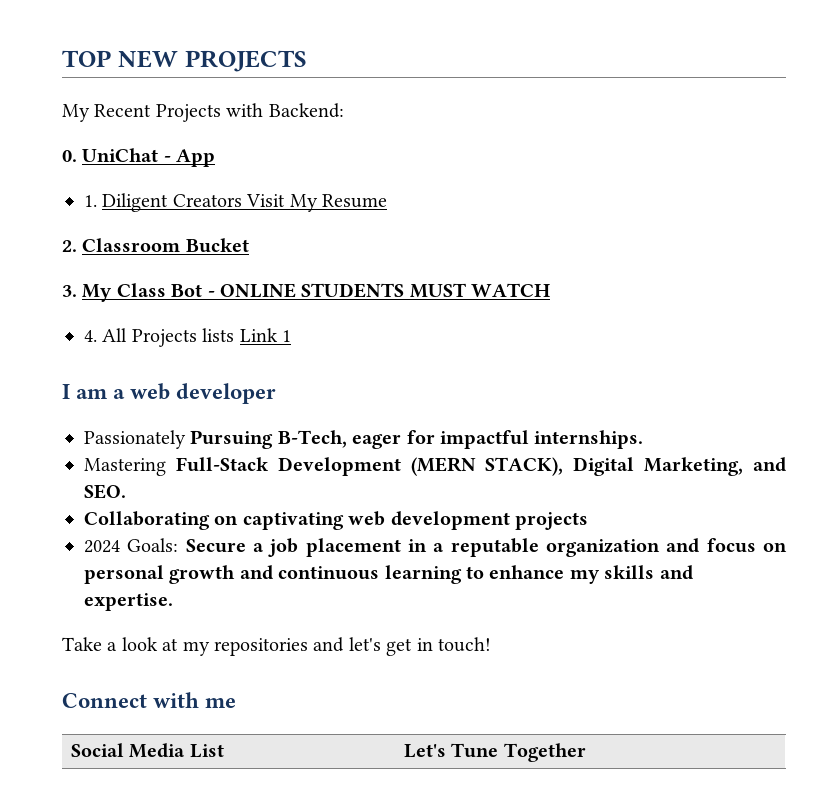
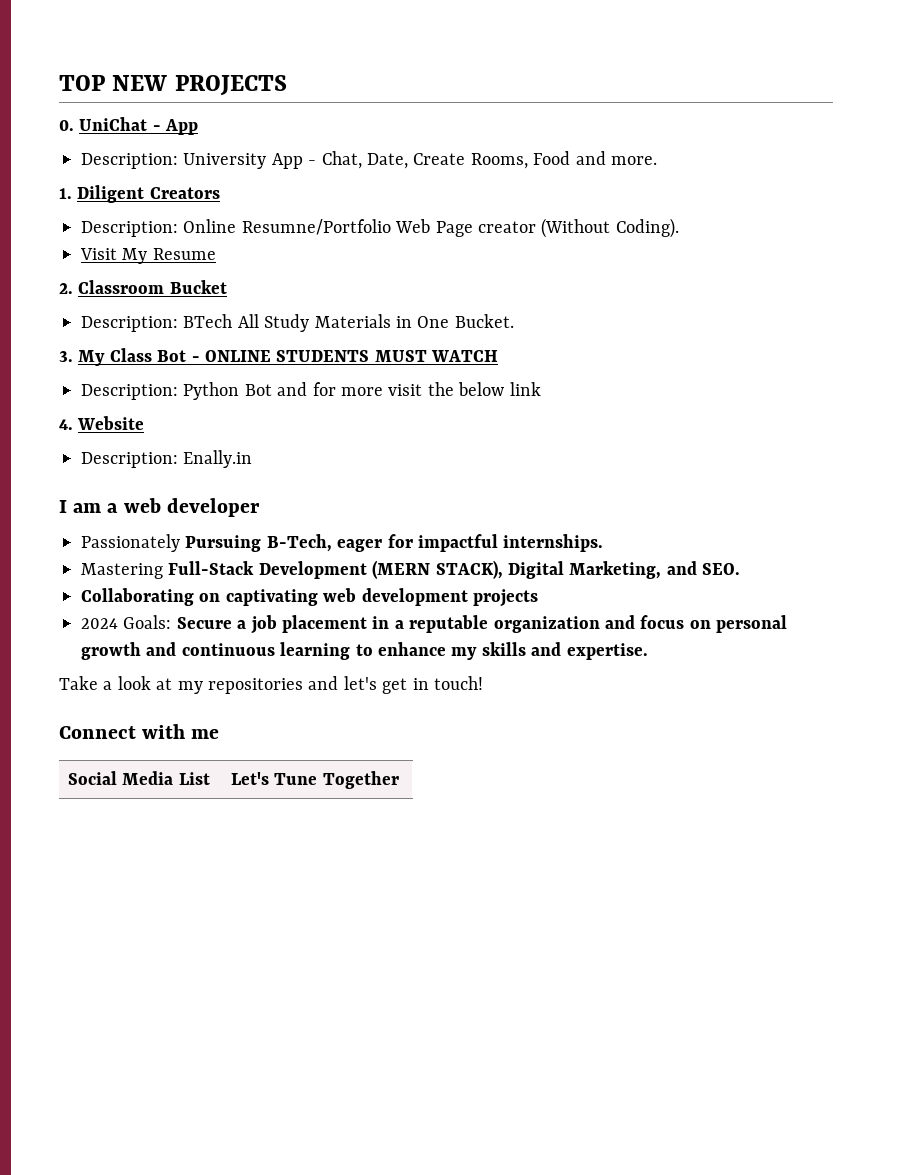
- My Recent Projects with Backend:
- 1. Diligent Creators Visit My Resume
+ Description: University App - Chat, Date, Create Rooms, Food and more.
+ 1. Diligent Creators
+ Description: Online Resumne/Portfolio Web Page creator (Without Coding).
+ Visit My Resume
+ Description: BTech All Study Materials in One Bucket.
- 4. All Projects lists Link 1
+ Description: Python Bot and for more visit the below link
+ 4. Website
+ Description: Enally.in

